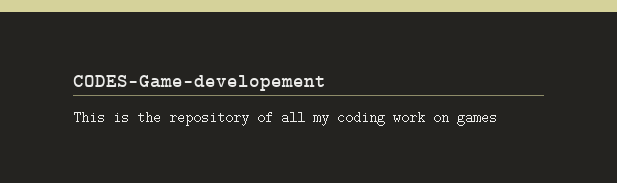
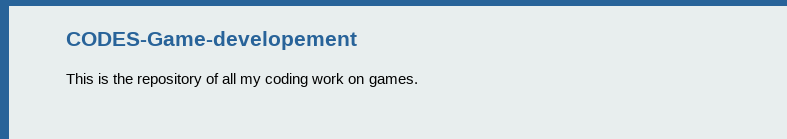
- This is the repository of all my coding work on games
+ This is the repository of all my coding work on games.

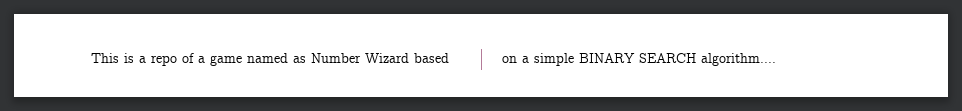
- CODES-Game-developement
- This is the repository of all my coding work on games.
+ This is a repo of a game named as Number Wizard based on a simple BINARY SEARCH algorithm....

